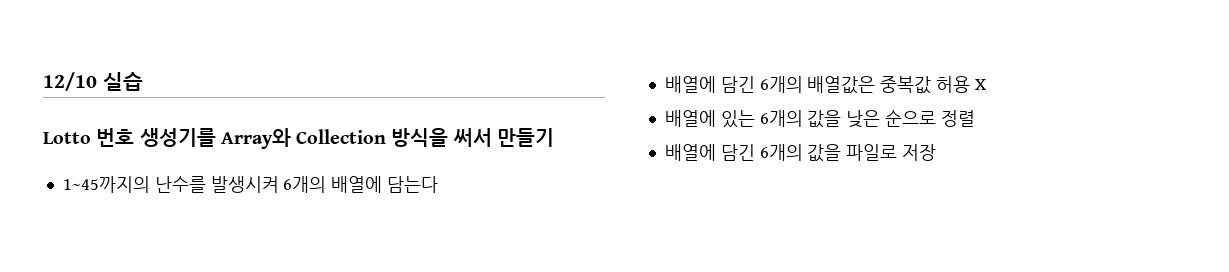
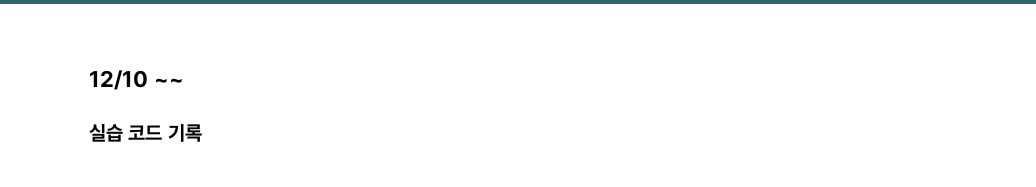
- 12/10 실습
- Lotto 번호 생성기를 Array와 Collection 방식을 써서 만들기
- 1~45까지의 난수를 발생시켜 6개의 배열에 담는다
- 배열에 담긴 6개의 배열값은 중복값 허용 X
- 배열에 있는 6개의 값을 낮은 순으로 정렬
- 배열에 담긴 6개의 값을 파일로 저장
+ 12/10 ~~
+ 실습 코드 기록

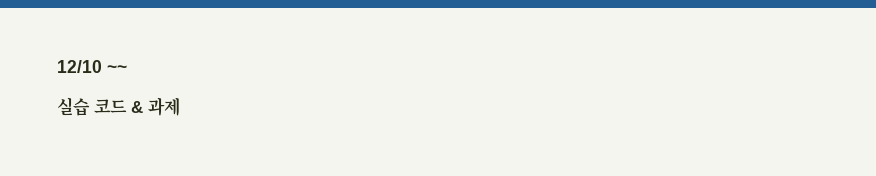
- 실습 코드 기록
+ 실습 코드 & 과제

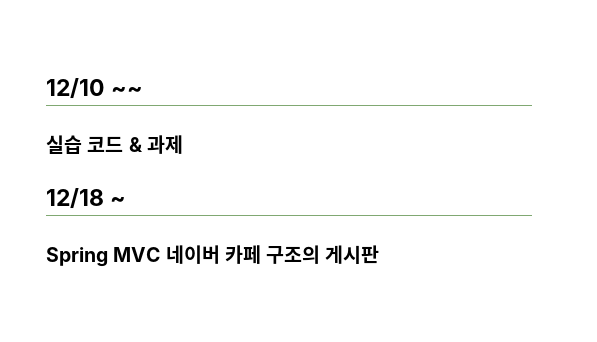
+ 12/18 ~
+ Spring MVC 네이버 카페 구조의 게시판

